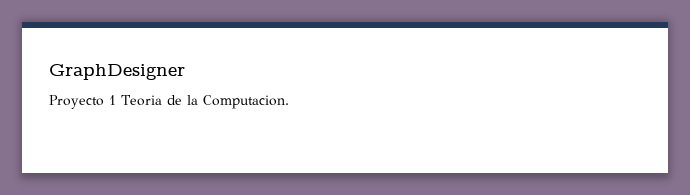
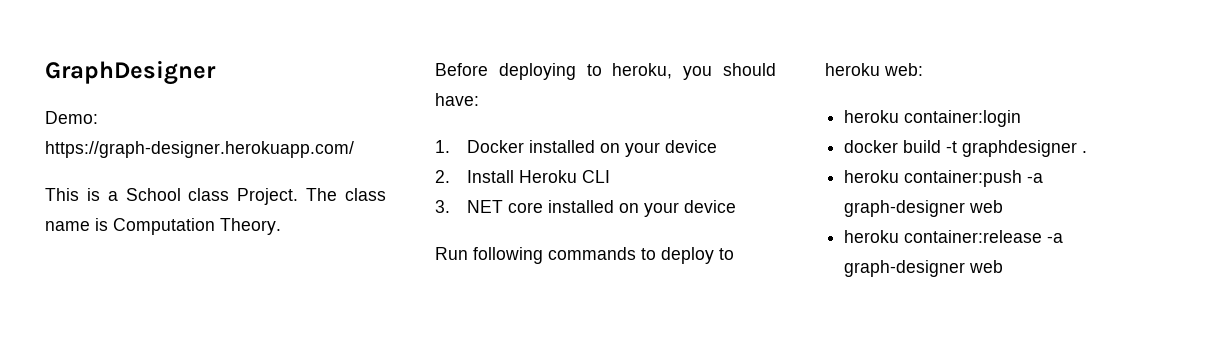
- Proyecto 1 Teoria de la Computacion.
+ Demo: https://graph-designer.herokuapp.com/
+ This is a School class Project. The class name is Computation Theory.
+ Before deploying to heroku, you should have:
+ 1. Docker installed on your device
+ 2. Install Heroku CLI
+ 3. NET core installed on your device
+ Run following commands to deploy to heroku web:
+ heroku container:login
+ docker build -t graphdesigner .
+ heroku container:push -a graph-designer web
+ heroku container:release -a graph-designer web

